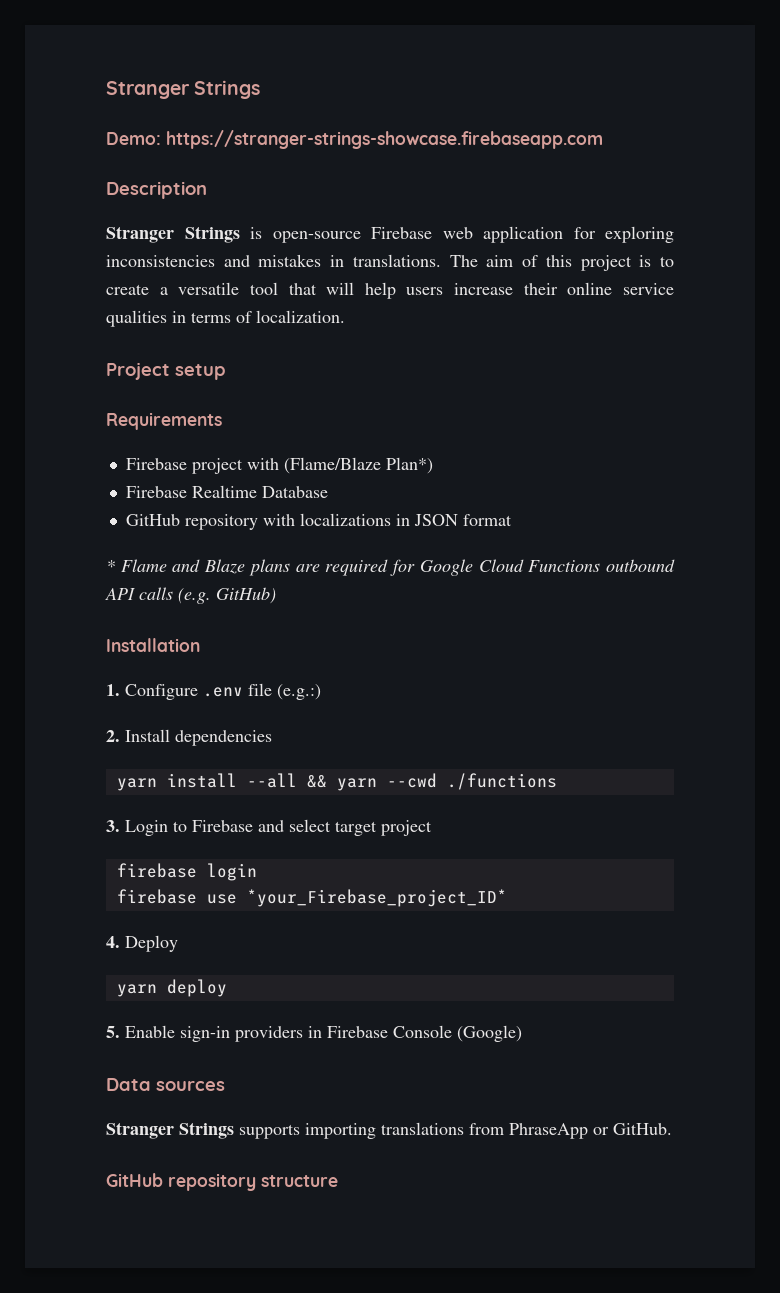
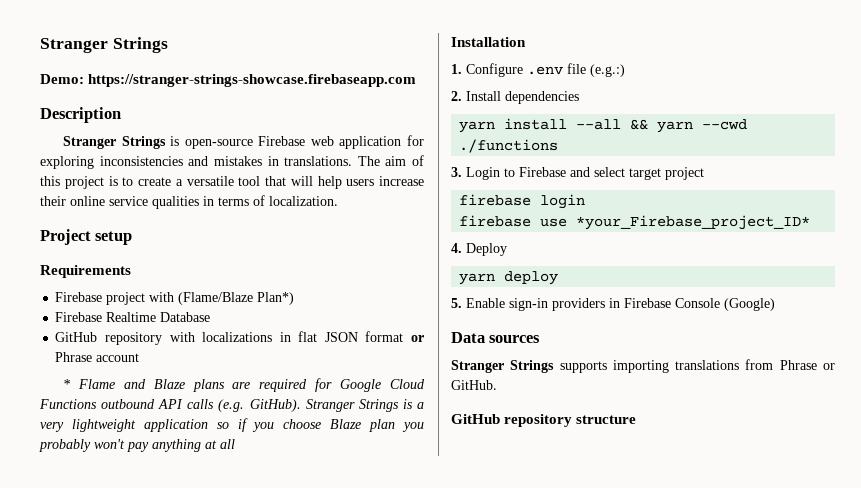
- GitHub repository with localizations in JSON format
+ GitHub repository with localizations in flat JSON format or Phrase account
- * Flame and Blaze plans are required for Google Cloud Functions outbound API calls (e.g. GitHub)
+ * Flame and Blaze plans are required for Google Cloud Functions outbound API calls (e.g. GitHub). Stranger Strings is a very lightweight application so if you choose Blaze plan you probably won't pay anything at all
- Stranger Strings supports importing translations from PhraseApp or GitHub.
+ Stranger Strings supports importing translations from Phrase or GitHub.

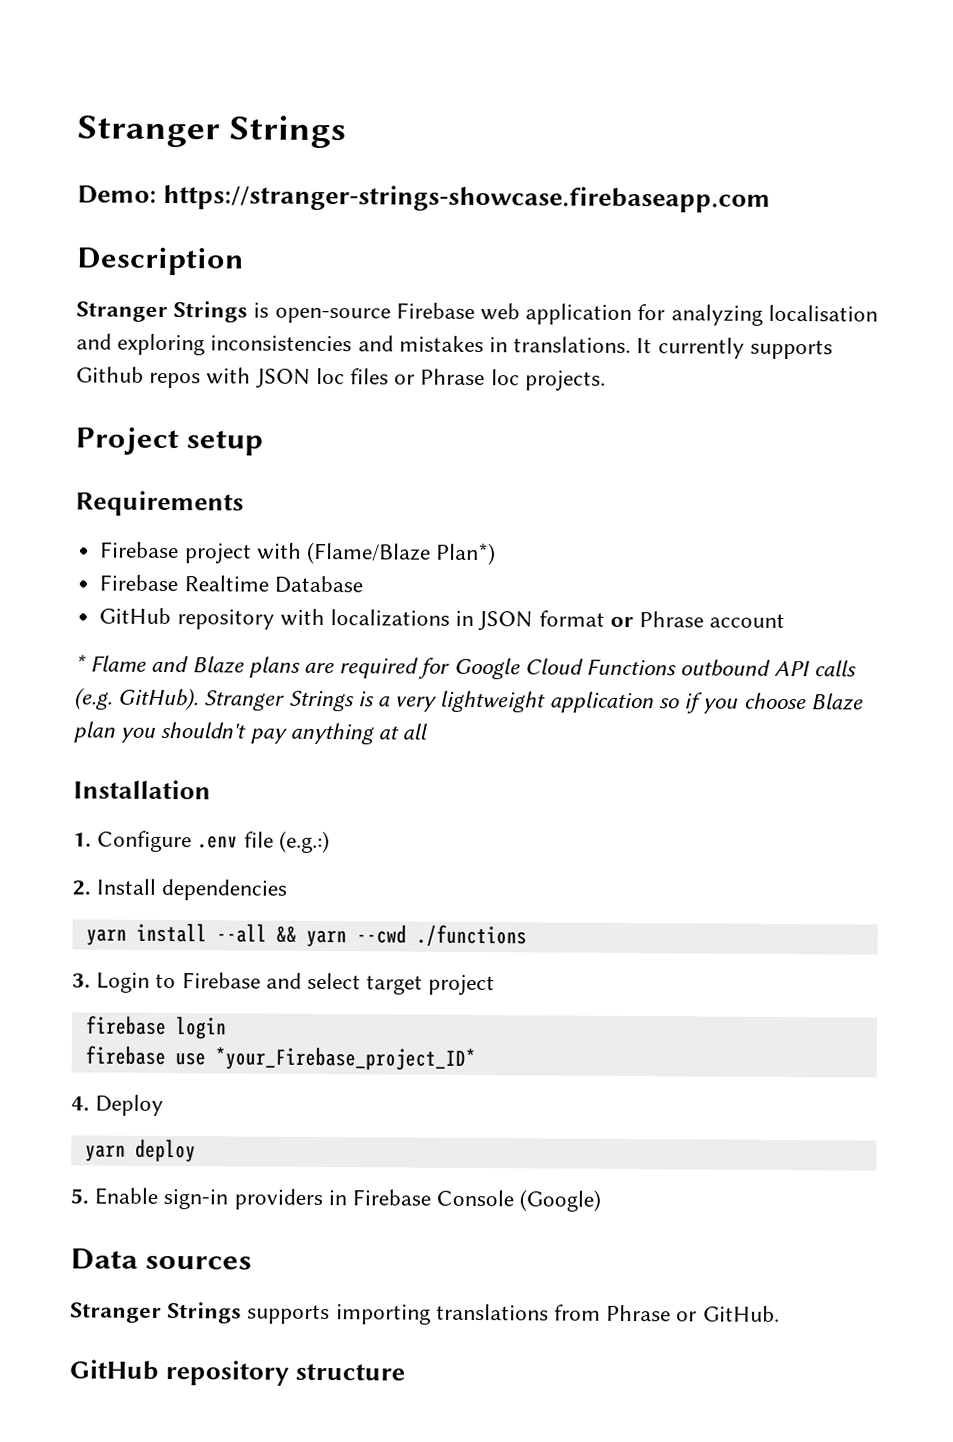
- Stranger Strings is open-source Firebase web application for exploring inconsistencies and mistakes in translations.
+ Stranger Strings is open-source Firebase web application for analyzing localisation and exploring inconsistencies and mistakes in translations.
- The aim of this project is to create a versatile tool that will help users increase their online service qualities in terms of localization.
+ It currently supports Github repos with JSON loc files or Phrase loc projects.
- GitHub repository with localizations in flat JSON format or Phrase account
+ GitHub repository with localizations in JSON format or Phrase account
- Stranger Strings is a very lightweight application so if you choose Blaze plan you probably won't pay anything at all
+ Stranger Strings is a very lightweight application so if you choose Blaze plan you shouldn't pay anything at all

